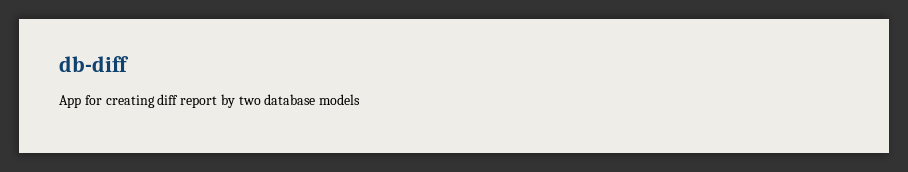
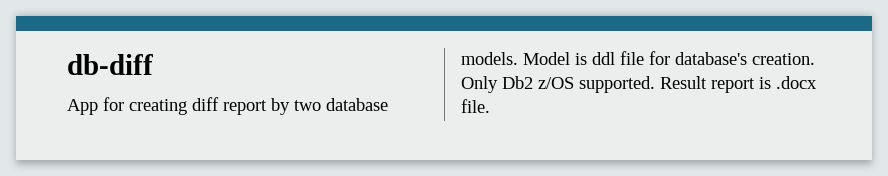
- App for creating diff report by two database models
+ App for creating diff report by two database models. Model is ddl file for database's creation. Only Db2 z/OS supported. Result report is .docx file.

